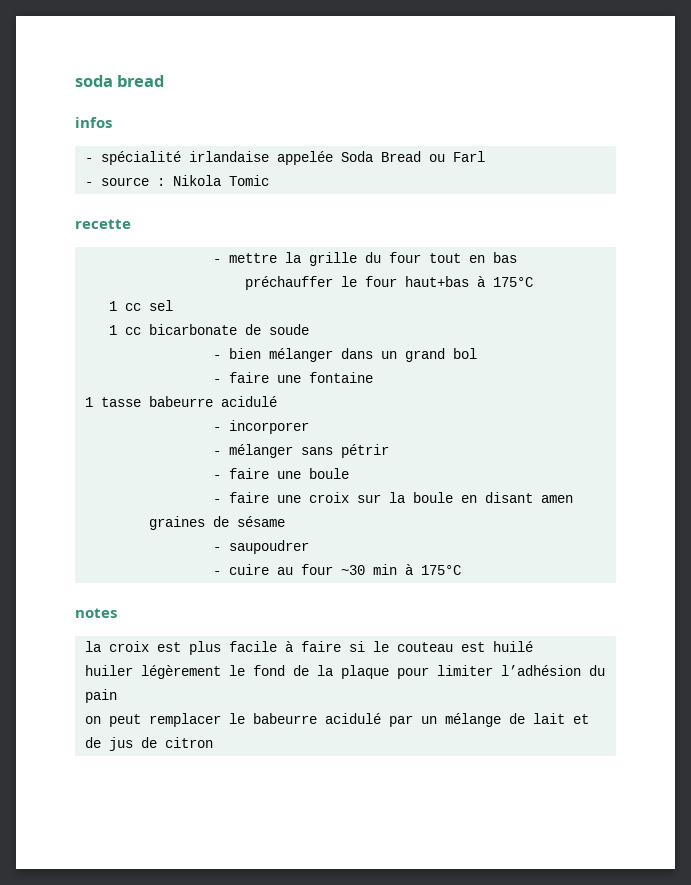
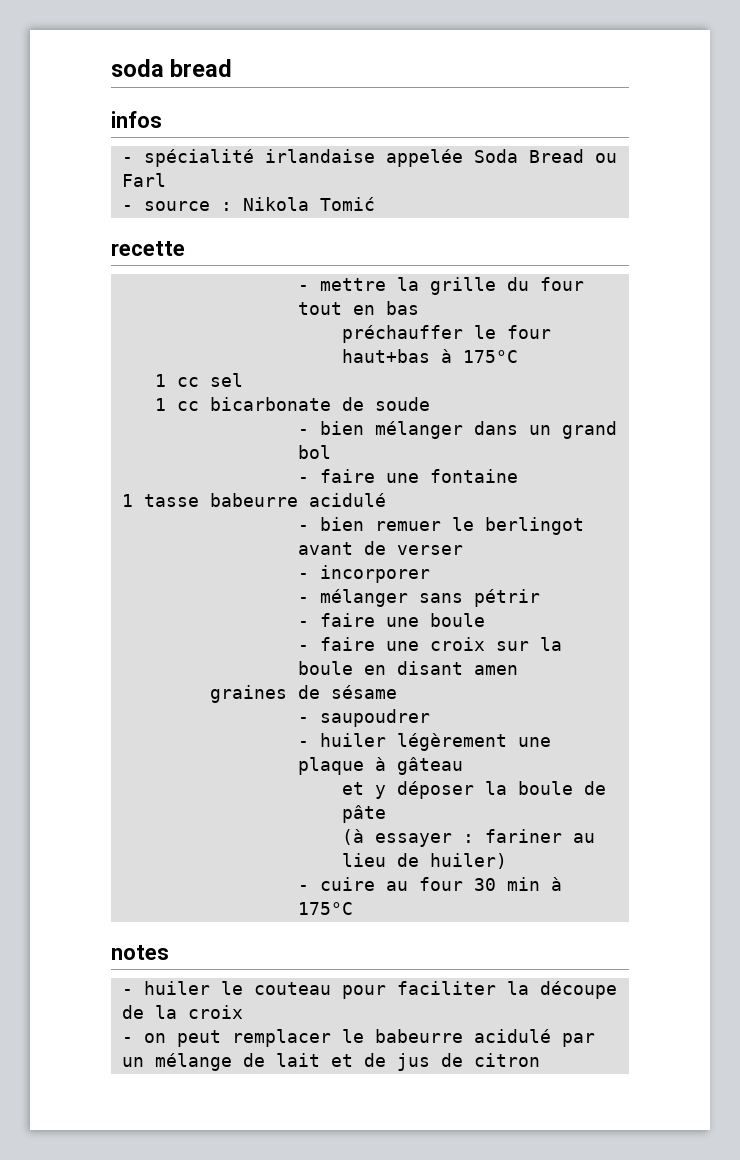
- - source : Nikola Tomic
+ - source : Nikola Tomić
+ - bien remuer le berlingot avant de verser
+ - huiler légèrement une plaque à gâteau
+ et y déposer la boule de pâte
+ (à essayer : fariner au lieu de huiler)
- - cuire au four ~30 min à 175°C
+ - cuire au four 30 min à 175°C
- la croix est plus facile à faire si le couteau est huilé
- huiler légèrement le fond de la plaque pour limiter l’adhésion du pain
- on peut remplacer le babeurre acidulé par un mélange de lait et de jus de citron
+ - huiler le couteau pour faciliter la découpe de la croix
+ - on peut remplacer le babeurre acidulé par un mélange de lait et de jus de citron

